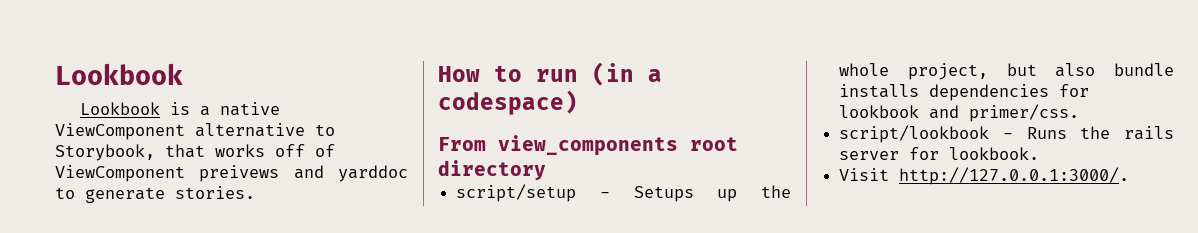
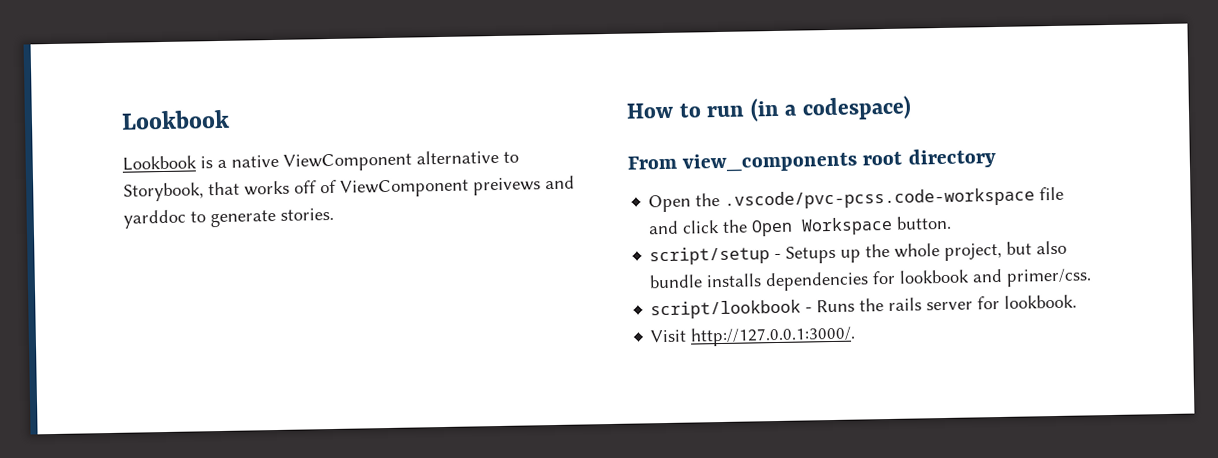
+ Open the .vscode/pvc-pcss.code-workspace file and click the Open Workspace button.

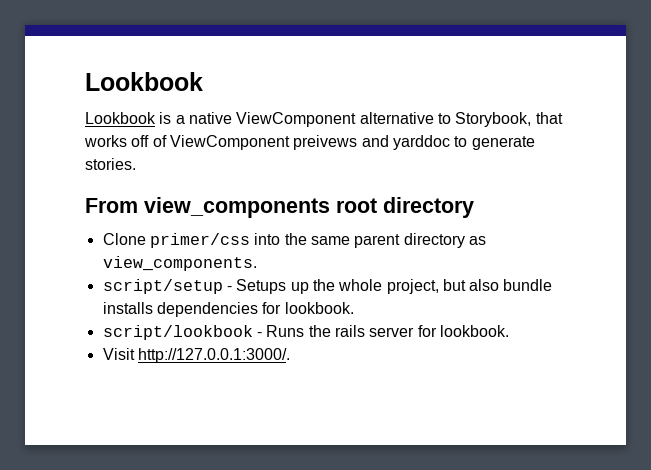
- How to run (in a codespace)
  From view_components root directory
- Open the .vscode/pvc-pcss.code-workspace file and click the Open Workspace button.
+ Clone primer/css into the same parent directory as view_components.
- script/setup - Setups up the whole project, but also bundle installs dependencies for lookbook and primer/css.
+ script/setup - Setups up the whole project, but also bundle installs dependencies for lookbook.

